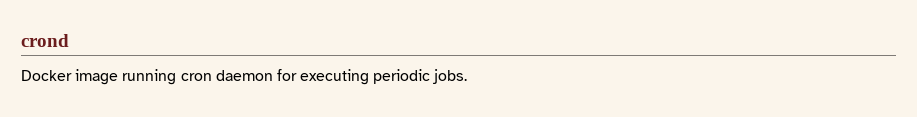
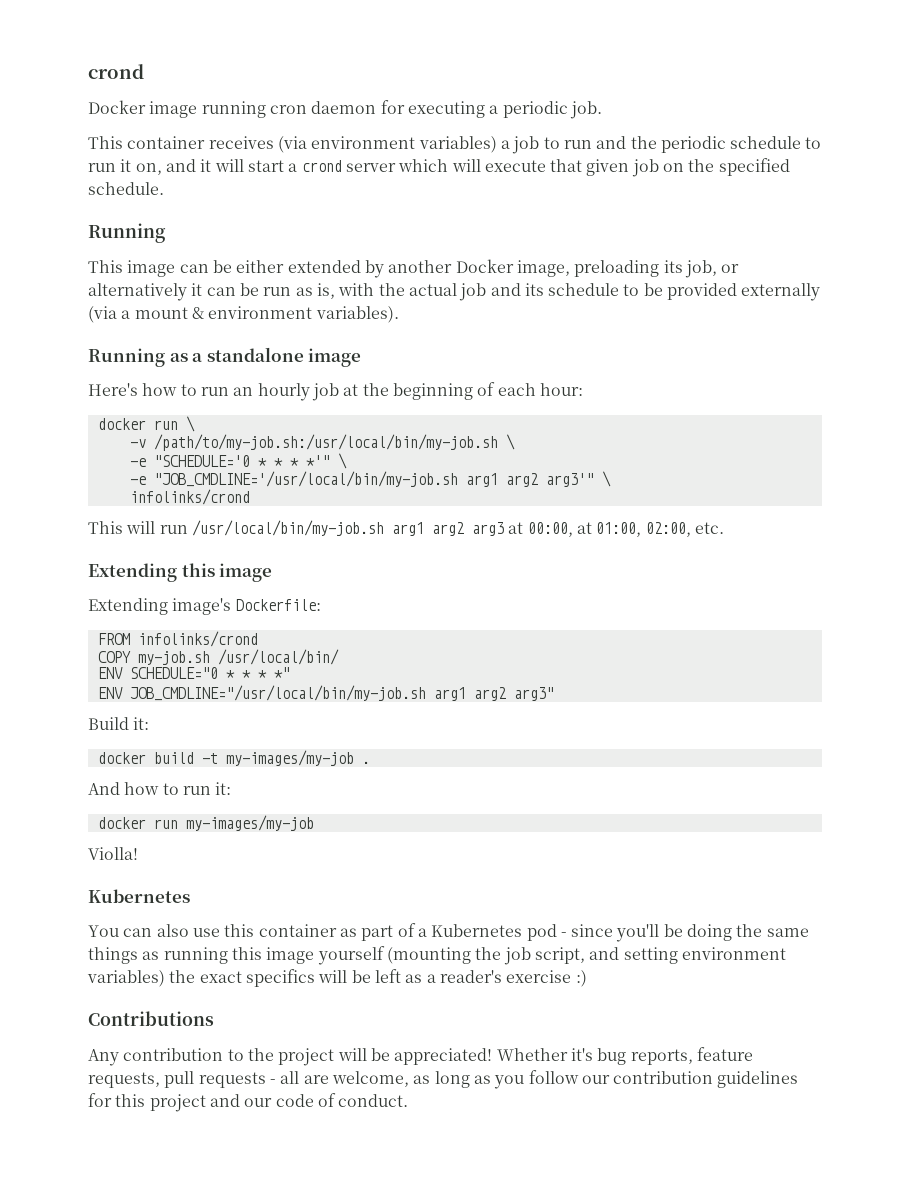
- Docker image running cron daemon for executing periodic jobs.
+ Docker image running cron daemon for executing a periodic job.
+ This container receives (via environment variables) a job to run and the periodic schedule to run it on, and it will start a crond server which will execute that given job on the specified schedule.
+ Running
+ This image can be either extended by another Docker image, preloading its job, or alternatively it can be run as is, with the actual job and its schedule to be provided externally (via a mount & environment variables).
+ Running as a standalone image
+ Here's how to run an hourly job at the beginning of each hour:
+ docker run \
+ -v /path/to/my-job.sh:/usr/local/bin/my-job.sh \
+ -e "SCHEDULE='0 * * * *'" \
+ -e "JOB_CMDLINE='/usr/local/bin/my-job.sh arg1 arg2 arg3'" \
+ infolinks/crond
+ This will run /usr/local/bin/my-job.sh arg1 arg2 arg3 at 00:00, at 01:00, 02:00, etc.
+ Extending this image
+ Extending image's Dockerfile:
+ FROM infolinks/crond
+ COPY my-job.sh /usr/local/bin/
+ ENV SCHEDULE="0 * * * *"
+ ENV JOB_CMDLINE="/usr/local/bin/my-job.sh arg1 arg2 arg3"
+ Build it:
+ docker build -t my-images/my-job .
+ And how to run it:
+ docker run my-images/my-job
+ Violla!
+ Kubernetes
+ You can also use this container as part of a Kubernetes pod - since you'll be doing the same things as running this image yourself (mounting the job script, and setting environment variables) the exact specifics will be left as a reader's exercise :)
+ Contributions
+ Any contribution to the project will be appreciated! Whether it's bug reports, feature requests, pull requests - all are welcome, as long as you follow our contribution guidelines for this project and our code of conduct.

